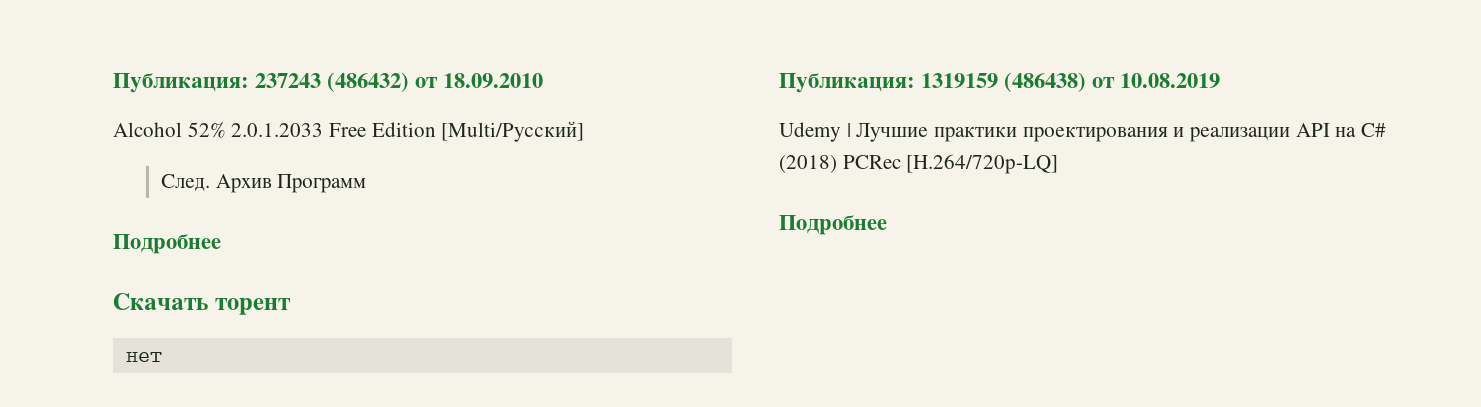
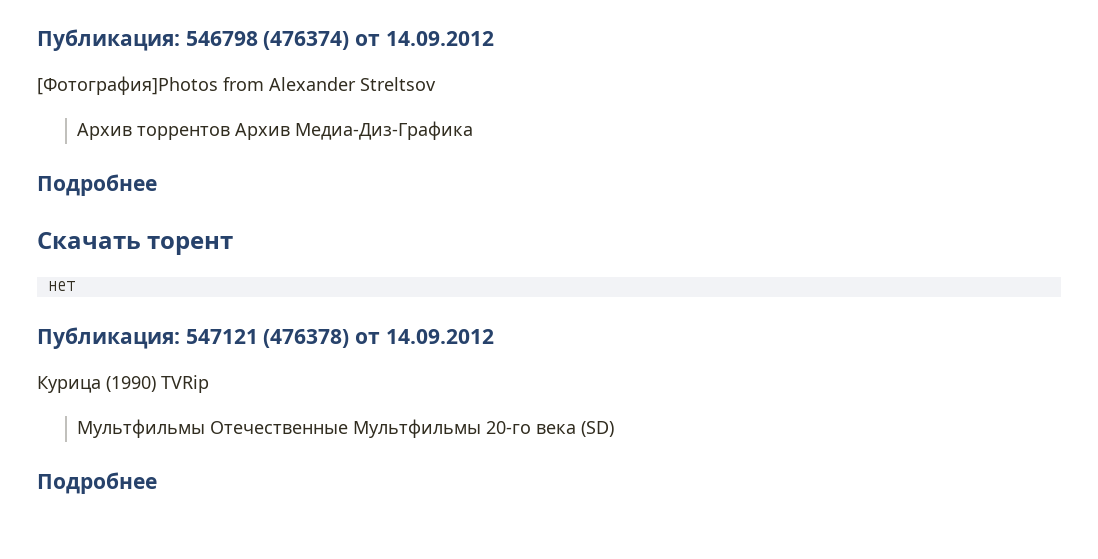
- Публикация: 237243 (486432) от 18.09.2010
- Alcohol 52% 2.0.1.2033 Free Edition [Multi/Русский]
- След. Архив Программ
+ Публикация: 546798 (476374) от 14.09.2012
+ [Фотография]Photos from Alexander Streltsov
+ Архив торрентов Архив Медиа-Диз-Графика
- Публикация: 1319159 (486438) от 10.08.2019
- Udemy | Лучшие практики проектирования и реализации API на C# (2018) PCRec [H.264/720p-LQ]
+ Публикация: 547121 (476378) от 14.09.2012
+ Курица (1990) TVRip
+ Мультфильмы Отечественные Мультфильмы 20-го века (SD)

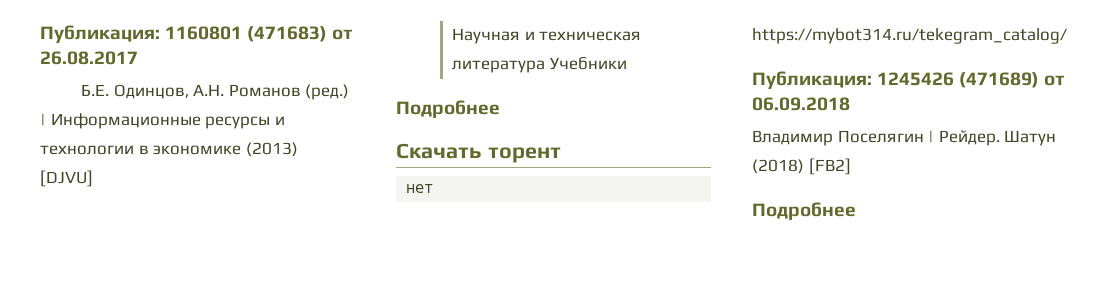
- Публикация: 546798 (476374) от 14.09.2012
- [Фотография]Photos from Alexander Streltsov
- Архив торрентов Архив Медиа-Диз-Графика
+ Публикация: 1160801 (471683) от 26.08.2017
+ Б.Е. Одинцов, А.Н. Романов (ред.) | Информационные ресурсы и технологии в экономике (2013) [DJVU]
+ Научная и техническая литература Учебники
- Публикация: 547121 (476378) от 14.09.2012
- Курица (1990) TVRip
- Мультфильмы Отечественные Мультфильмы 20-го века (SD)
+ https://mybot314.ru/tekegram_catalog/
+ Публикация: 1245426 (471689) от 06.09.2018
+ Владимир Поселягин | Рейдер. Шатун (2018) [FB2]

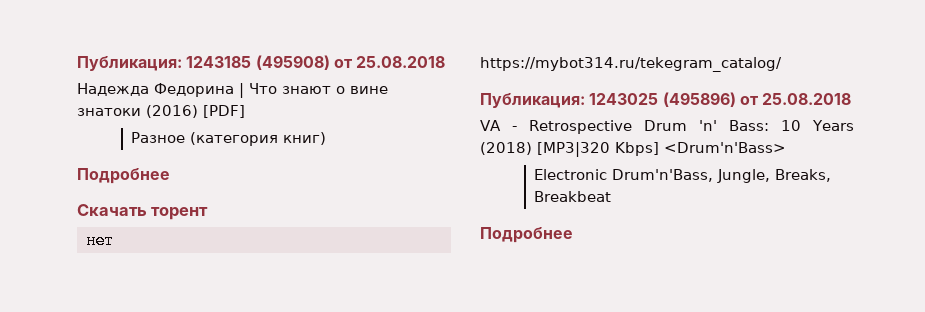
- Публикация: 1160801 (471683) от 26.08.2017
- Б.Е. Одинцов, А.Н. Романов (ред.) | Информационные ресурсы и технологии в экономике (2013) [DJVU]
- Научная и техническая литература Учебники
+ Публикация: 1243185 (495908) от 25.08.2018
+ Надежда Федорина | Что знают о вине знатоки (2016) [PDF]
+ Разное (категория книг)
- Публикация: 1245426 (471689) от 06.09.2018
- Владимир Поселягин | Рейдер. Шатун (2018) [FB2]
+ Публикация: 1243025 (495896) от 25.08.2018
+ VA - Retrospective Drum 'n' Bass: 10 Years (2018) [MP3|320 Kbps] <Drum'n'Bass>
+ Electronic Drum'n'Bass, Jungle, Breaks, Breakbeat

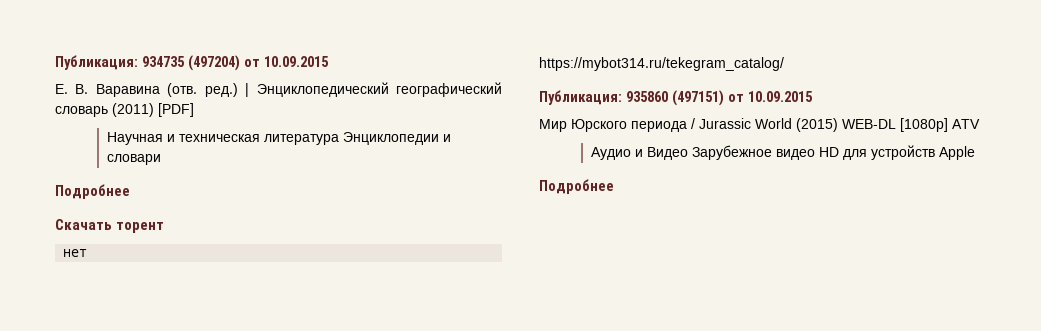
- Публикация: 1243185 (495908) от 25.08.2018
- Надежда Федорина | Что знают о вине знатоки (2016) [PDF]
- Разное (категория книг)
+ Публикация: 934735 (497204) от 10.09.2015
+ Е. В. Варавина (отв. ред.) | Энциклопедический географический словарь (2011) [PDF]
+ Научная и техническая литература Энциклопедии и словари
- Публикация: 1243025 (495896) от 25.08.2018
- VA - Retrospective Drum 'n' Bass: 10 Years (2018) [MP3|320 Kbps] <Drum'n'Bass>
- Electronic Drum'n'Bass, Jungle, Breaks, Breakbeat
+ Публикация: 935860 (497151) от 10.09.2015
+ Мир Юрского периода / Jurassic World (2015) WEB-DL [1080p] ATV
+ Аудио и Видео Зарубежное видео HD для устройств Apple

